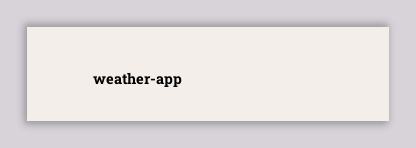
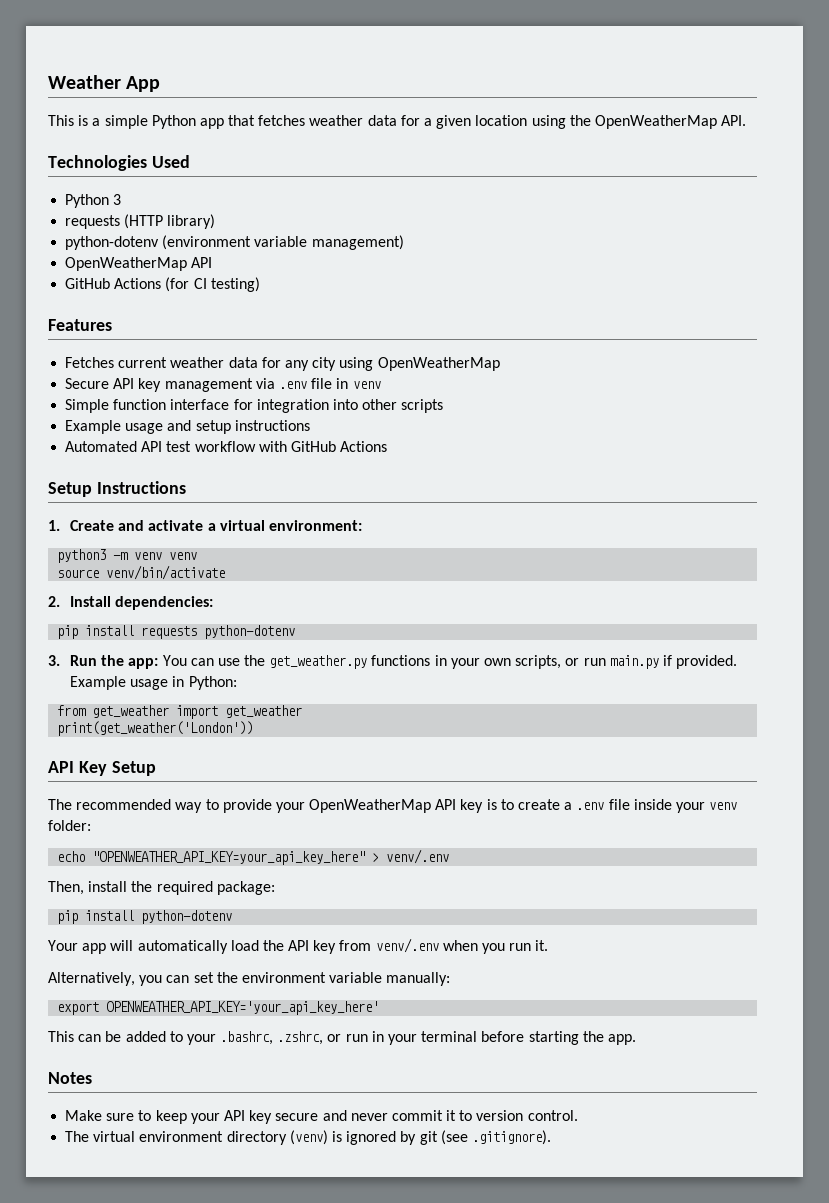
- weather-app
+ Weather App
+ This is a simple Python app that fetches weather data for a given location using the OpenWeatherMap API.
+ Technologies Used
+ Python 3
+ requests (HTTP library)
+ python-dotenv (environment variable management)
+ OpenWeatherMap API
+ GitHub Actions (for CI testing)
+ Features
+ Fetches current weather data for any city using OpenWeatherMap
+ Secure API key management via .env file in venv
+ Simple function interface for integration into other scripts
+ Example usage and setup instructions
+ Automated API test workflow with GitHub Actions
+ Setup Instructions
+ 1. Create and activate a virtual environment:
+ python3 -m venv venv
+ source venv/bin/activate
+ 2. Install dependencies:
+ pip install requests python-dotenv
+ 3. Run the app: You can use the get_weather.py functions in your own scripts, or run main.py if provided. Example usage in Python:
+ from get_weather import get_weather
+ print(get_weather('London'))
+ API Key Setup
+ The recommended way to provide your OpenWeatherMap API key is to create a .env file inside your venv folder:
+ echo "OPENWEATHER_API_KEY=your_api_key_here" > venv/.env
+ Then, install the required package:
+ pip install python-dotenv
+ Your app will automatically load the API key from venv/.env when you run it.
+ Alternatively, you can set the environment variable manually:
+ export OPENWEATHER_API_KEY='your_api_key_here'
+ This can be added to your .bashrc, .zshrc, or run in your terminal before starting the app.
+ Notes
+ Make sure to keep your API key secure and never commit it to version control.
+ The virtual environment directory (venv) is ignored by git (see .gitignore).

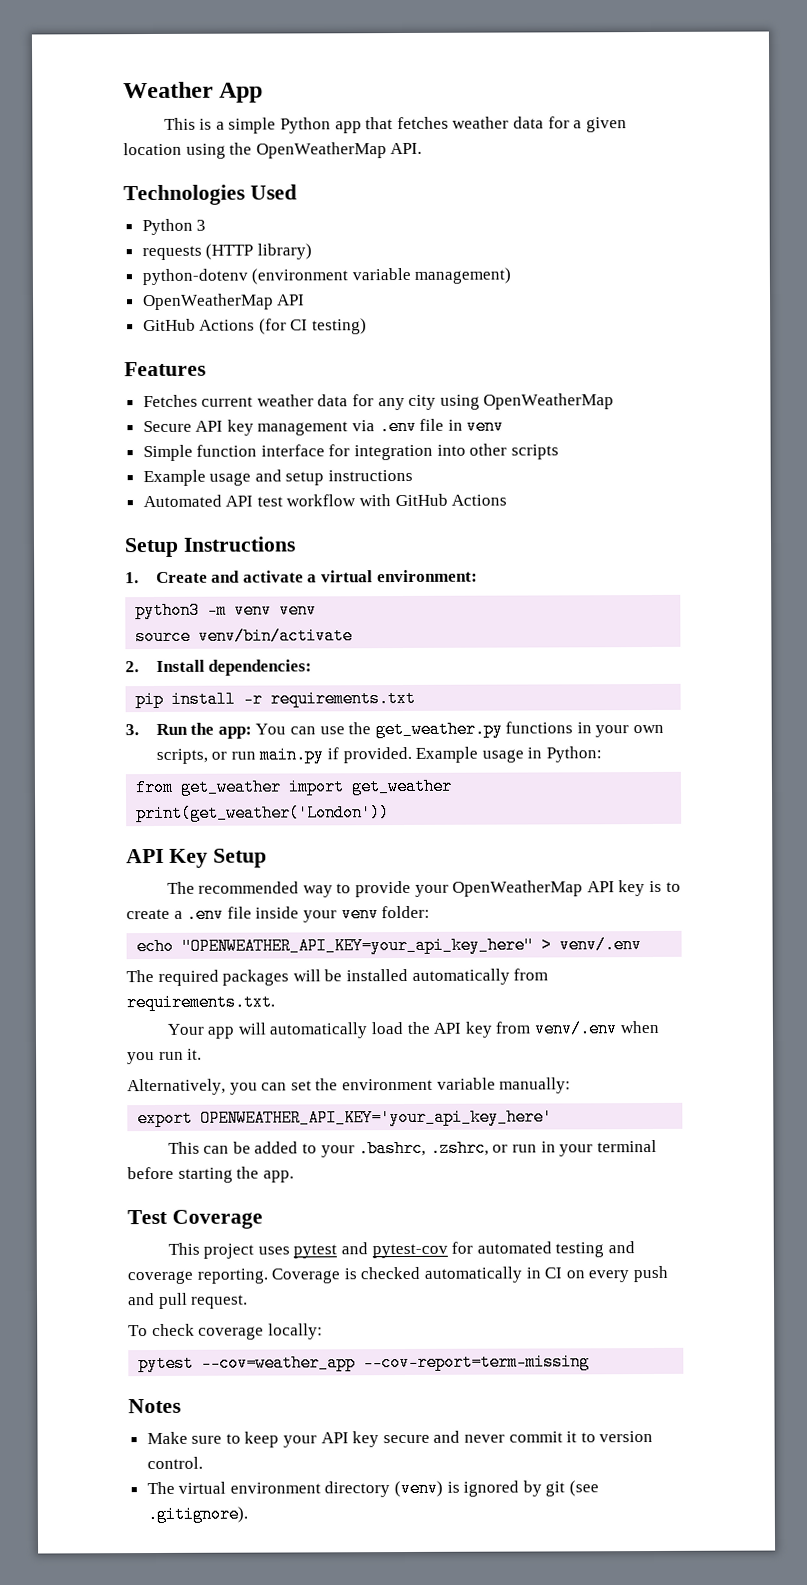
- pip install requests python-dotenv
+ pip install -r requirements.txt
- Then, install the required package:
- pip install python-dotenv
+ The required packages will be installed automatically from requirements.txt.
+ Test Coverage
+ This project uses pytest and pytest-cov for automated testing and coverage reporting. Coverage is checked automatically in CI on every push and pull request.
+ To check coverage locally:
+ pytest --cov=weather_app --cov-report=term-missing

